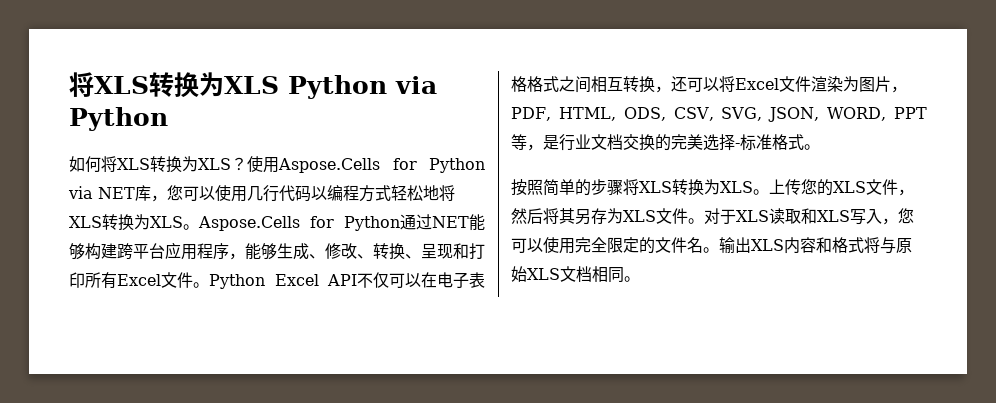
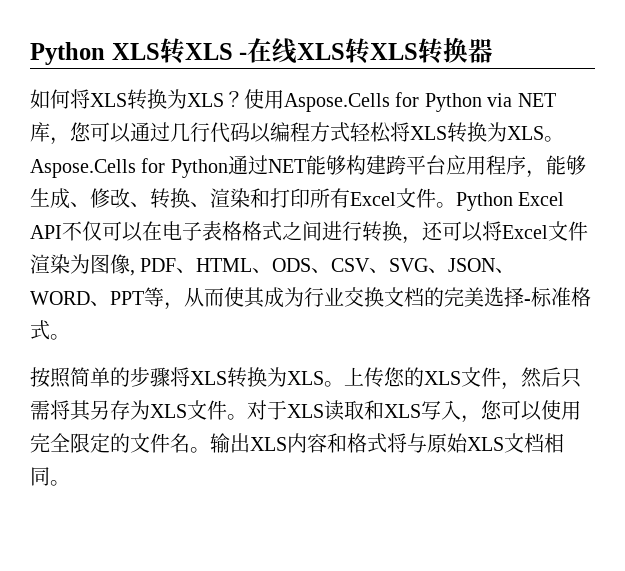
- 将XLS转换为XLS Python via Python
+ Python XLS转XLS -在线XLS转XLS转换器
- 使用Aspose.Cells for Python via NET库，您可以使用几行代码以编程方式轻松地将XLS转换为XLS。
+ 使用Aspose.Cells for Python via NET库，您可以通过几行代码以编程方式轻松将XLS转换为XLS。
- Aspose.Cells for Python通过NET能够构建跨平台应用程序，能够生成、修改、转换、呈现和打印所有Excel文件。
+ Aspose.Cells for Python通过NET能够构建跨平台应用程序，能够生成、修改、转换、渲染和打印所有Excel文件。
- Python Excel API不仅可以在电子表格格式之间相互转换，还可以将Excel文件渲染为图片，PDF, HTML, ODS, CSV, SVG, JSON, WORD, PPT等，是行业文档交换的完美选择-标准格式。
+ Python Excel API不仅可以在电子表格格式之间进行转换，还可以将Excel文件渲染为图像, PDF、HTML、ODS、CSV、SVG、JSON、WORD、PPT等，从而使其成为行业交换文档的完美选择-标准格式。
- 上传您的XLS文件，然后将其另存为XLS文件。
+ 上传您的XLS文件，然后只需将其另存为XLS文件。

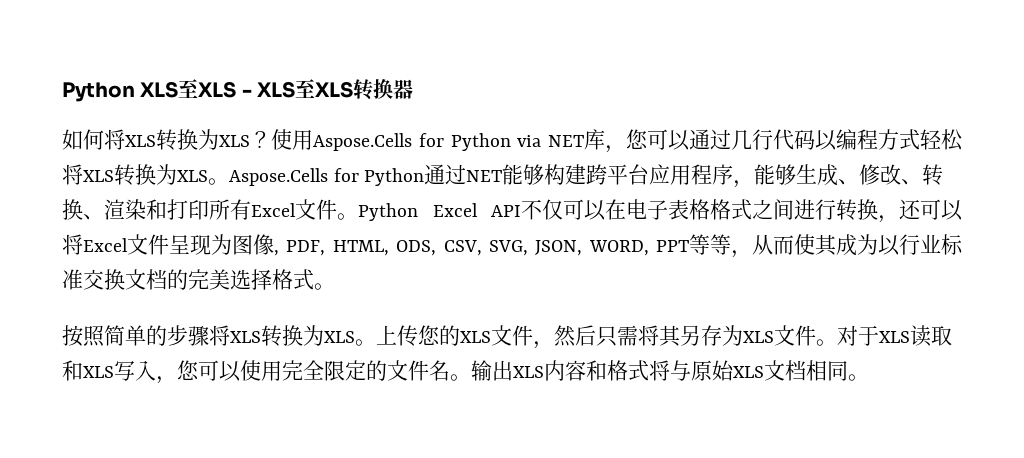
- Python XLS转XLS -在线XLS转XLS转换器
+ Python XLS至XLS - XLS至XLS转换器
- Python Excel API不仅可以在电子表格格式之间进行转换，还可以将Excel文件渲染为图像, PDF、HTML、ODS、CSV、SVG、JSON、WORD、PPT等，从而使其成为行业交换文档的完美选择-标准格式。
+ Python Excel API不仅可以在电子表格格式之间进行转换，还可以将Excel文件呈现为图像, PDF, HTML, ODS, CSV, SVG, JSON, WORD, PPT等等，从而使其成为以行业标准交换文档的完美选择格式。

